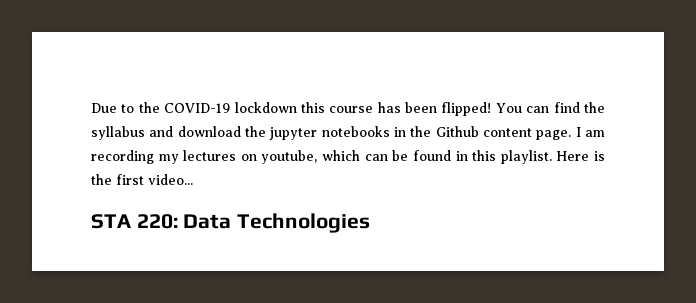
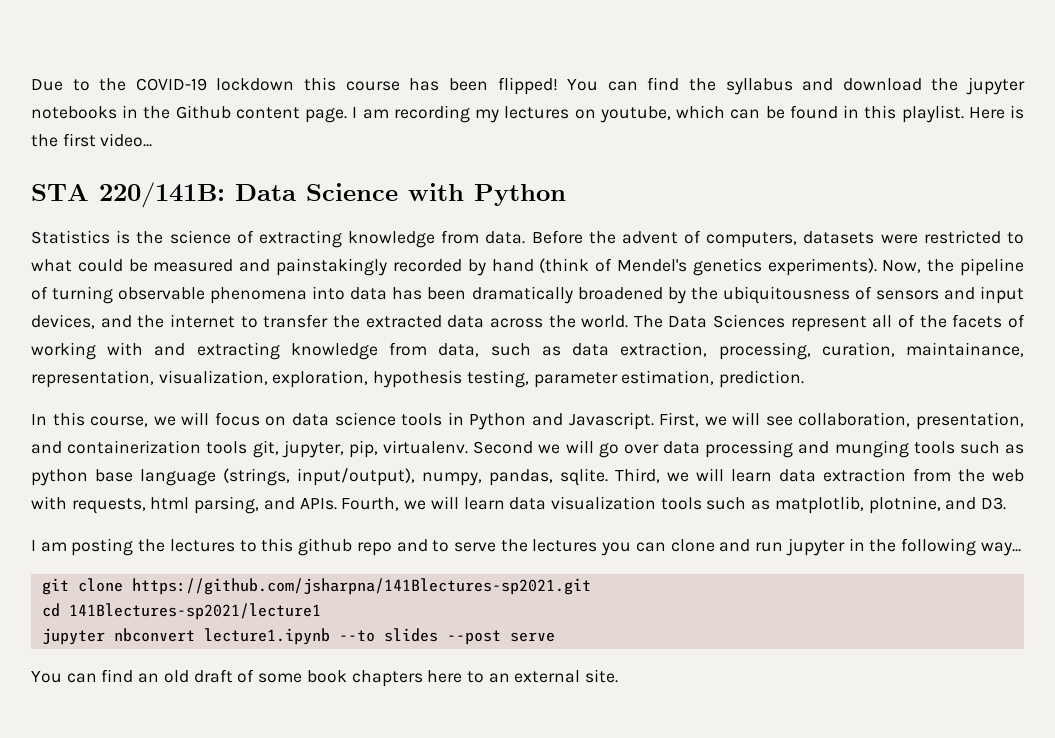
- STA 220: Data Technologies
+ STA 220/141B: Data Science with Python
+ Statistics is the science of extracting knowledge from data. Before the advent of computers, datasets were restricted to what could be measured and painstakingly recorded by hand (think of Mendel's genetics experiments). Now, the pipeline of turning observable phenomena into data has been dramatically broadened by the ubiquitousness of sensors and input devices, and the internet to transfer the extracted data across the world. The Data Sciences represent all of the facets of working with and extracting knowledge from data, such as data extraction, processing, curation, maintainance, representation, visualization, exploration, hypothesis testing, parameter estimation, prediction.
+ In this course, we will focus on data science tools in Python and Javascript. First, we will see collaboration, presentation, and containerization tools git, jupyter, pip, virtualenv. Second we will go over data processing and munging tools such as python base language (strings, input/output), numpy, pandas, sqlite. Third, we will learn data extraction from the web with requests, html parsing, and APIs. Fourth, we will learn data visualization tools such as matplotlib, plotnine, and D3.
+ I am posting the lectures to this github repo and to serve the lectures you can clone and run jupyter in the following way...
+ git clone https://github.com/jsharpna/141Blectures-sp2021.git
+ cd 141Blectures-sp2021/lecture1
+ jupyter nbconvert lecture1.ipynb --to slides --post serve
+ You can find an old draft of some book chapters here to an external site.

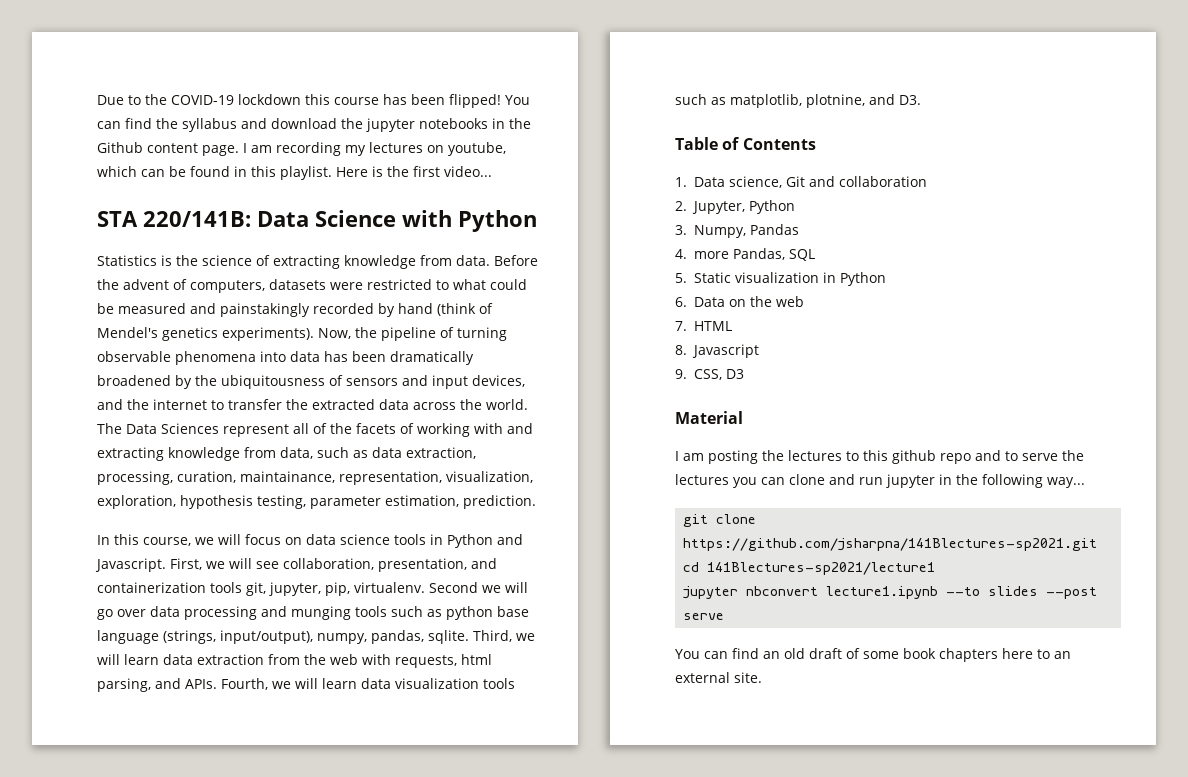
+ Table of Contents
+ 1. Data science, Git and collaboration
+ 2. Jupyter, Python
+ 3. Numpy, Pandas
+ 4. more Pandas, SQL
+ 5. Static visualization in Python
+ 6. Data on the web
+ 7. HTML
+ 8. Javascript
+ 9. CSS, D3
+ Material

